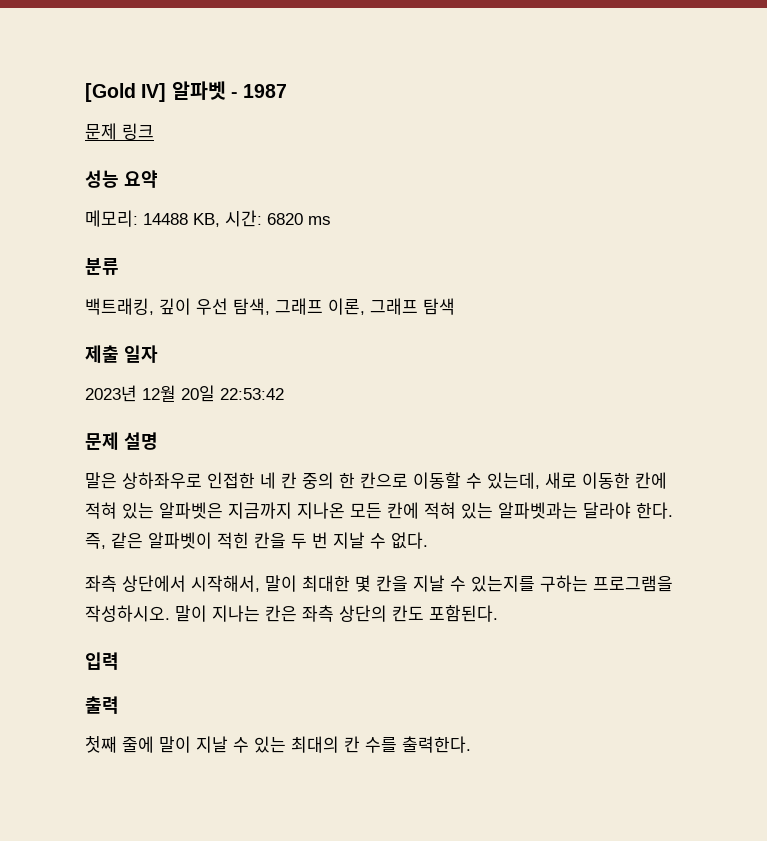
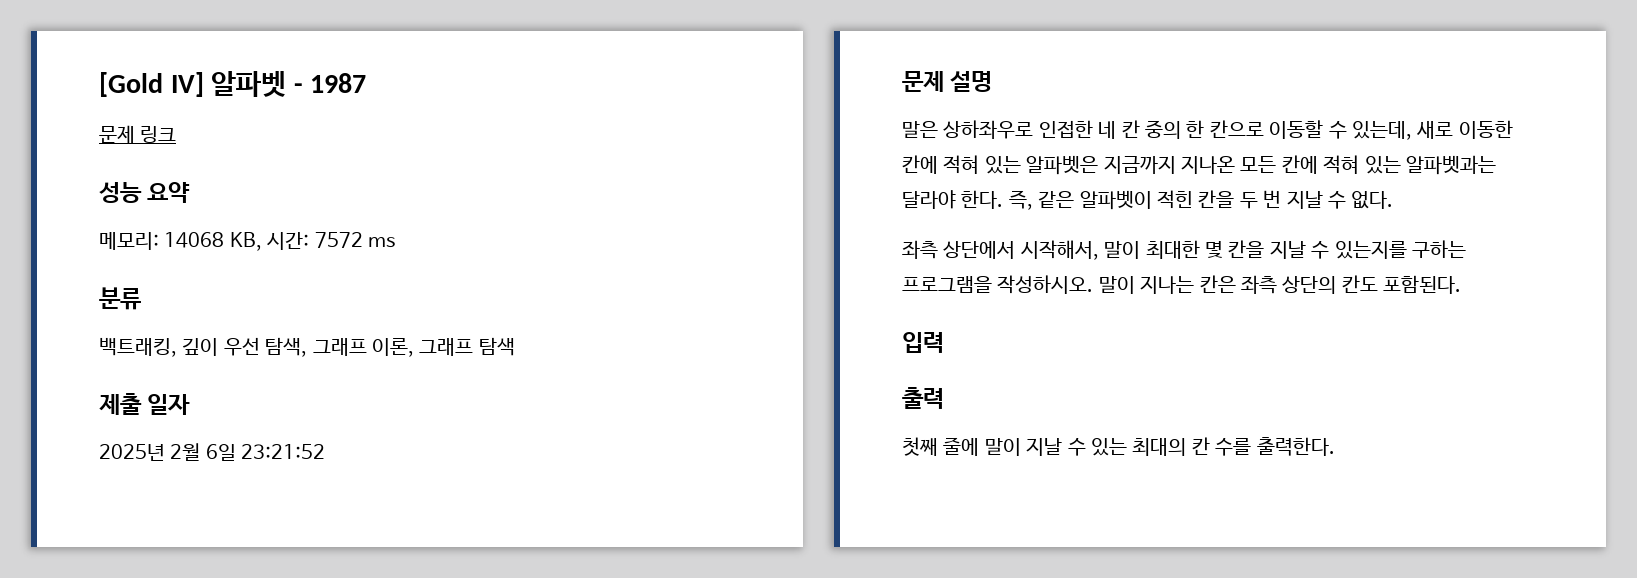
- 메모리: 14488 KB, 시간: 6820 ms
+ 메모리: 14068 KB, 시간: 7572 ms
- 2023년 12월 20일 22:53:42
+ 2025년 2월 6일 23:21:52

